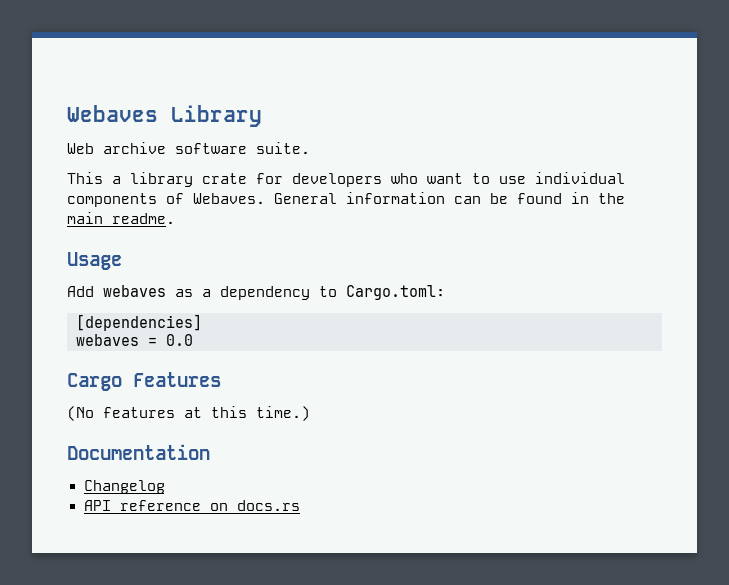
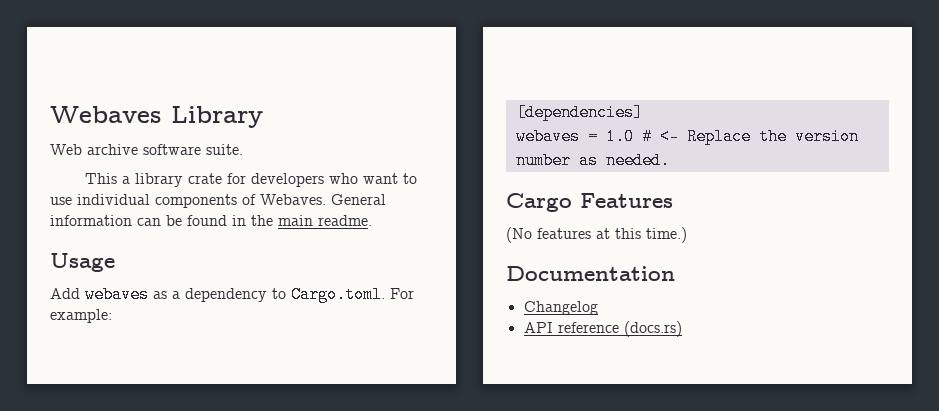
- Add webaves as a dependency to Cargo.toml:
+ Add webaves as a dependency to Cargo.toml. For example:
- webaves = 0.0
+ webaves = 1.0 # <- Replace the version number as needed.
- API reference on docs.rs
+ API reference (docs.rs)

